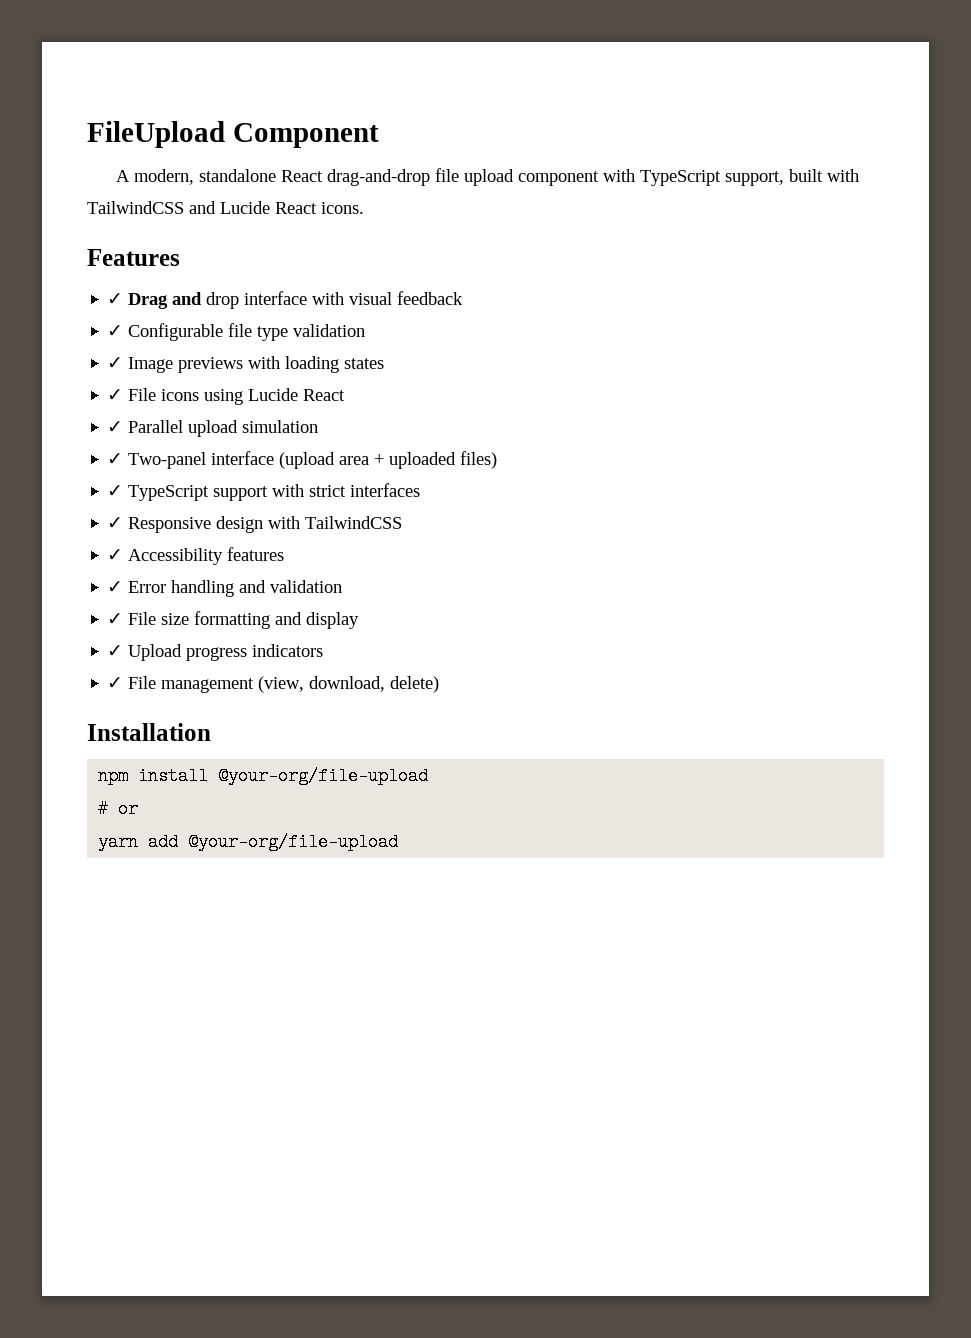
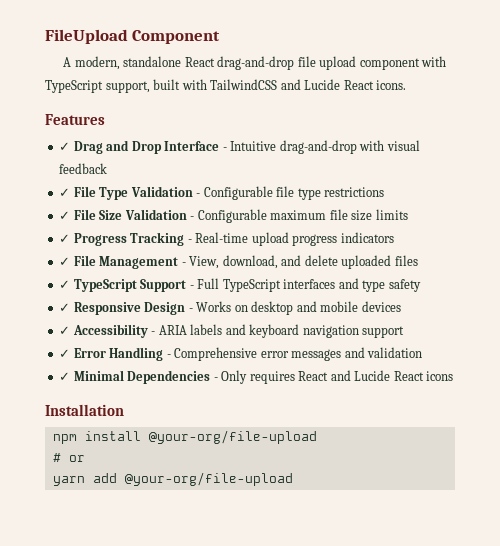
- ✓ Drag and drop interface with visual feedback
+ ✓ Drag and Drop Interface - Intuitive drag-and-drop with visual feedback
- ✓ Configurable file type validation
- ✓ Image previews with loading states
- ✓ File icons using Lucide React
- ✓ Parallel upload simulation
- ✓ Two-panel interface (upload area + uploaded files)
- ✓ TypeScript support with strict interfaces
- ✓ Responsive design with TailwindCSS
- ✓ Accessibility features
- ✓ Error handling and validation
- ✓ File size formatting and display
- ✓ Upload progress indicators
- ✓ File management (view, download, delete)
+ ✓ File Type Validation - Configurable file type restrictions
+ ✓ File Size Validation - Configurable maximum file size limits
+ ✓ Progress Tracking - Real-time upload progress indicators
+ ✓ File Management - View, download, and delete uploaded files
+ ✓ TypeScript Support - Full TypeScript interfaces and type safety
+ ✓ Responsive Design - Works on desktop and mobile devices
+ ✓ Accessibility - ARIA labels and keyboard navigation support
+ ✓ Error Handling - Comprehensive error messages and validation
+ ✓ Minimal Dependencies - Only requires React and Lucide React icons

